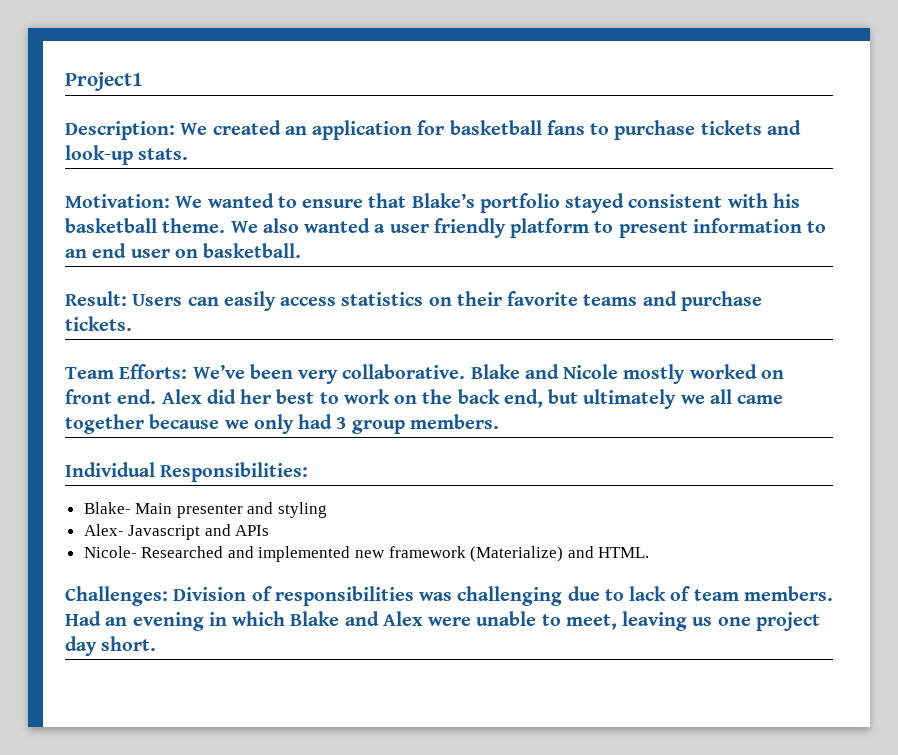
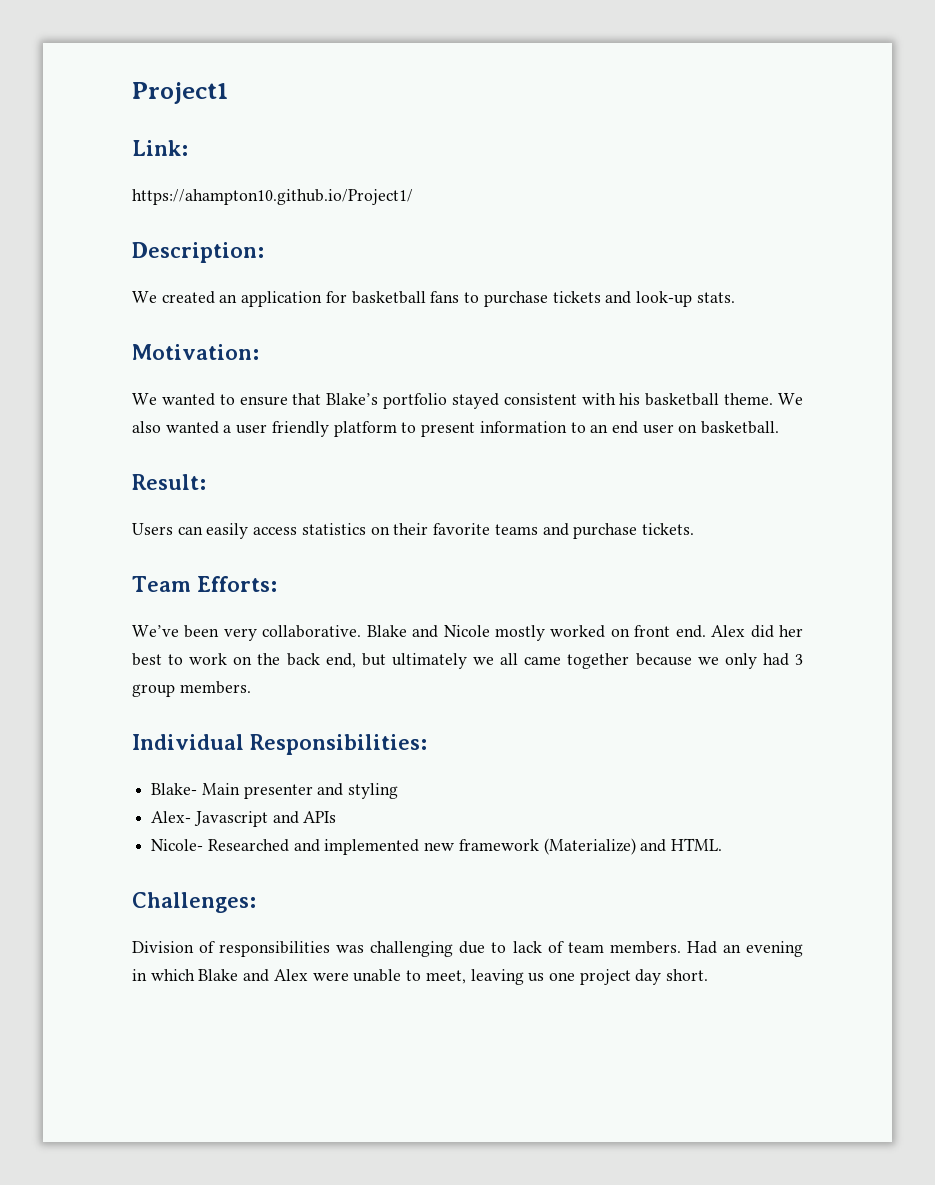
+ Link:
+ https://ahampton10.github.io/Project1/
- Description: We created an application for basketball fans to purchase tickets and look-up stats.
+ Description:
+ We created an application for basketball fans to purchase tickets and look-up stats.
- Motivation: We wanted to ensure that Blake’s portfolio stayed consistent with his basketball theme.
+ Motivation:
+ We wanted to ensure that Blake’s portfolio stayed consistent with his basketball theme.
- Result: Users can easily access statistics on their favorite teams and purchase tickets.
+ Result:
+ Users can easily access statistics on their favorite teams and purchase tickets.
- Team Efforts: We’ve been very collaborative.
+ Team Efforts:
+ We’ve been very collaborative.
- Challenges: Division of responsibilities was challenging due to lack of team members.
+ Challenges:
+ Division of responsibilities was challenging due to lack of team members.

